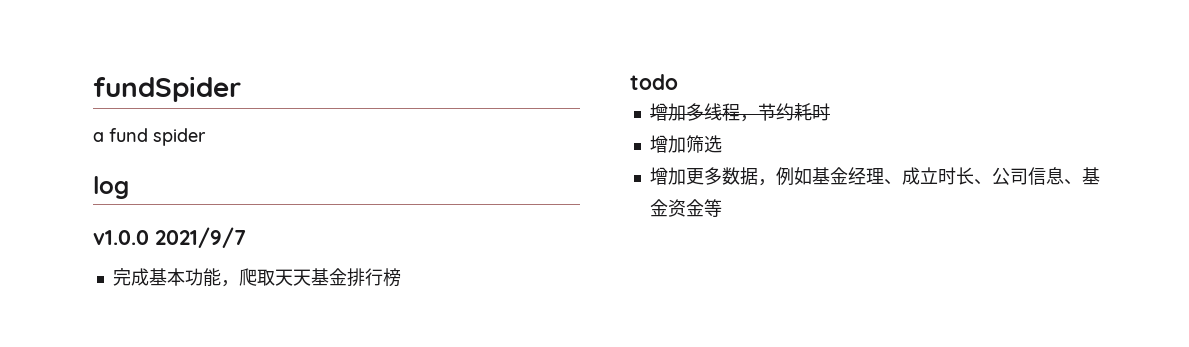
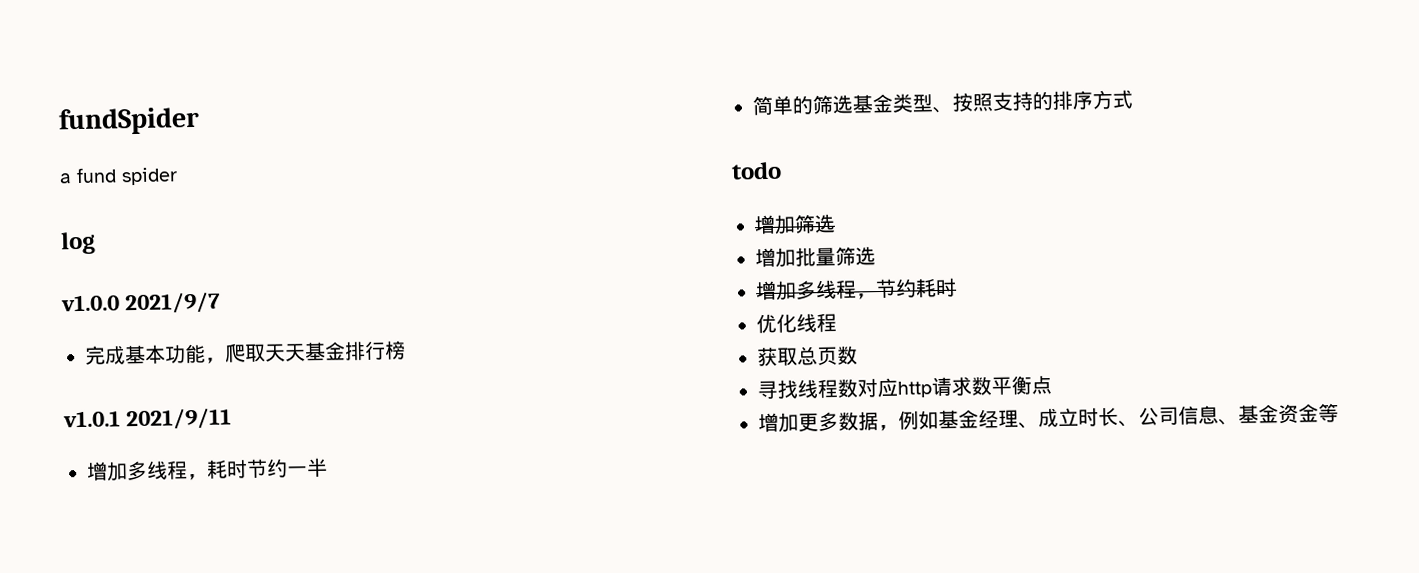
+ v1.0.1 2021/9/11
+ 增加多线程，耗时节约一半
+ 简单的筛选基金类型、按照支持的排序方式
  todo
+ 增加筛选
+ 增加批量筛选
- 增加筛选
+ 优化线程
+ 获取总页数
+ 寻找线程数对应http请求数平衡点

